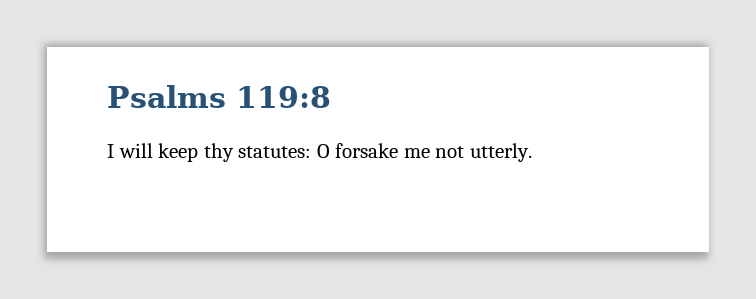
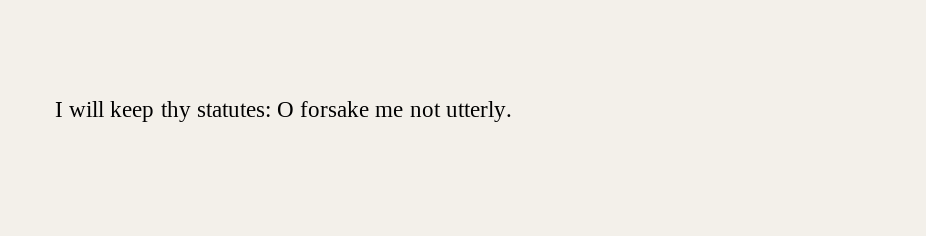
- Psalms 119:8

